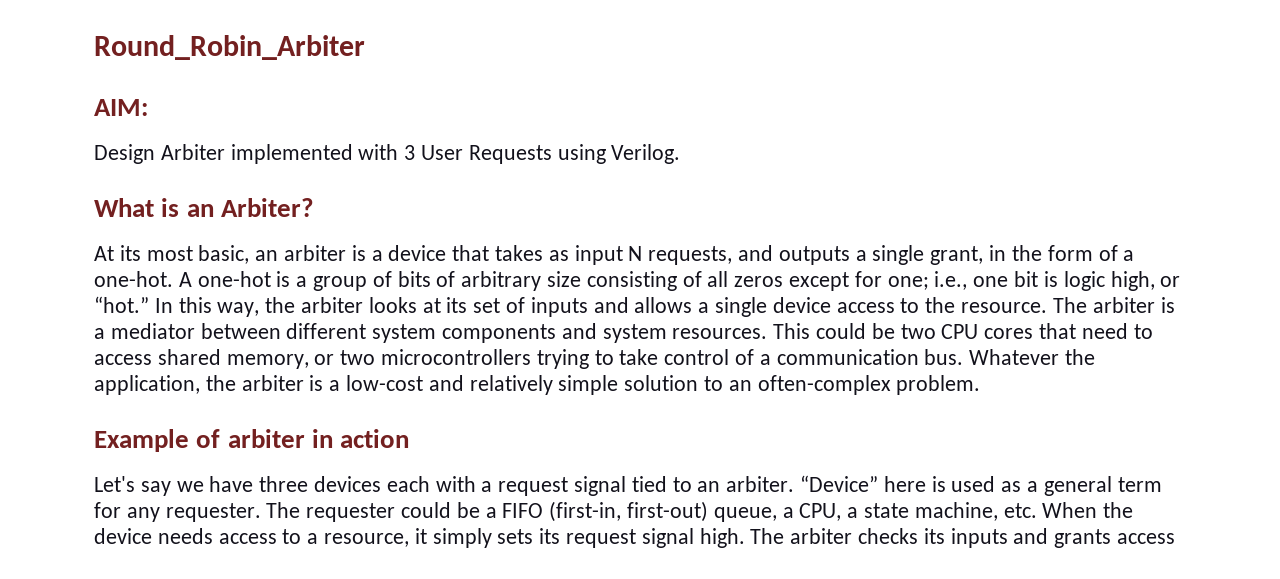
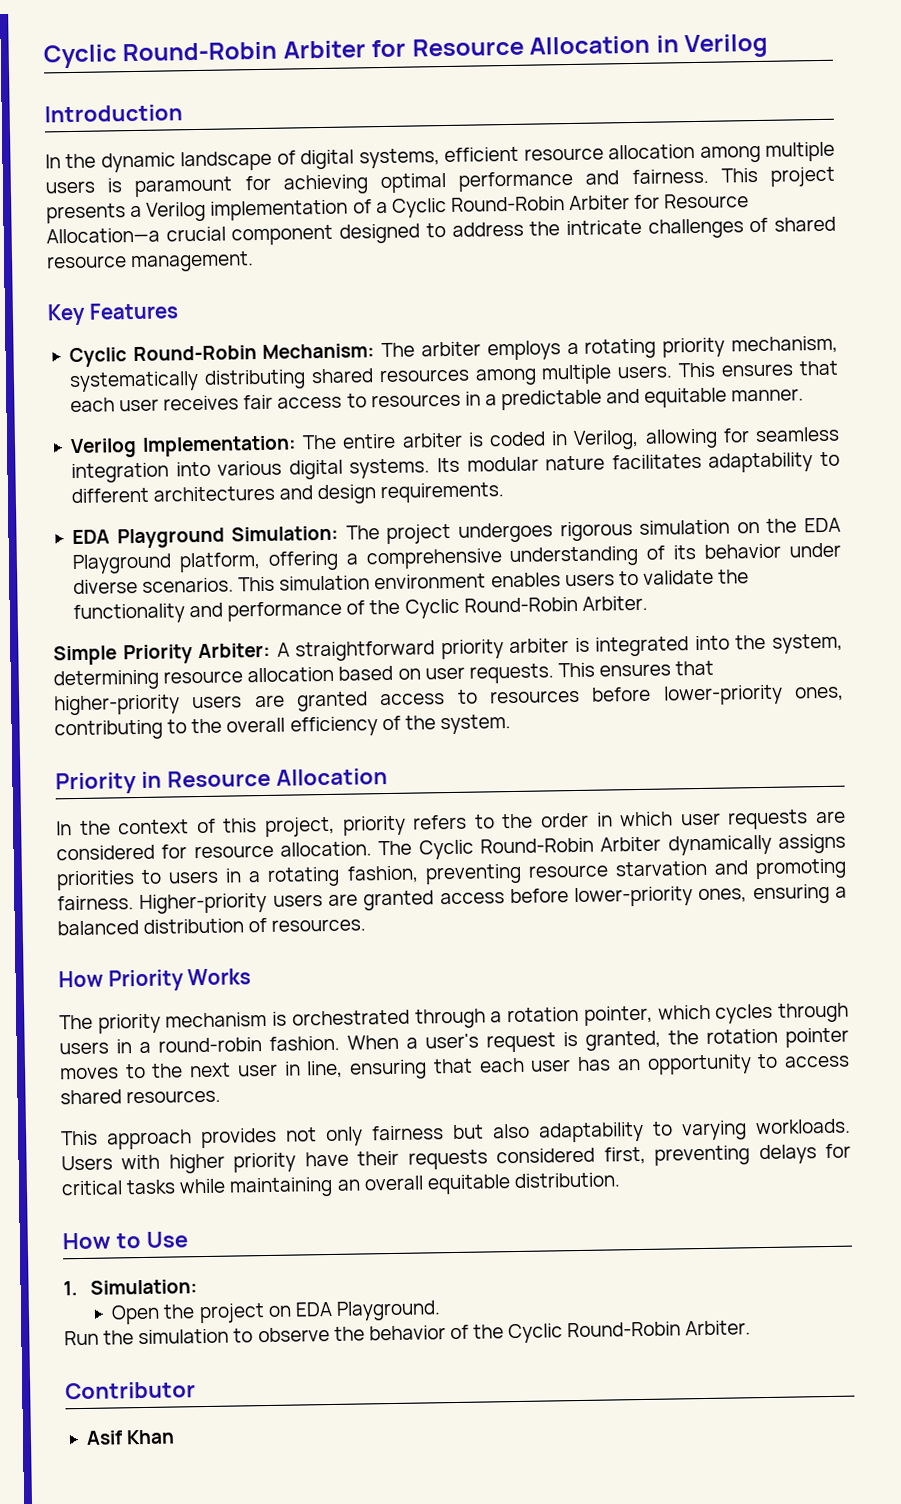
- Round_Robin_Arbiter
- AIM:
- Design Arbiter implemented with 3 User Requests using Verilog.
- What is an Arbiter?
- At its most basic, an arbiter is a device that takes as input N requests, and outputs a single grant, in the form of a one-hot. A one-hot is a group of bits of arbitrary size consisting of all zeros except for one; i.e., one bit is logic high, or “hot.” In this way, the arbiter looks at its set of inputs and allows a single device access to the resource. The arbiter is a mediator between different system components and system resources. This could be two CPU cores that need to access shared memory, or two microcontrollers trying to take control of a communication bus. Whatever the application, the arbiter is a low-cost and relatively simple solution to an often-complex problem.
- Example of arbiter in action
- Let's say we have three devices each with a request signal tied to an arbiter. “Device” here is used as a general term for any requester. The requester could be a FIFO (first-in, first-out) queue, a CPU, a state machine, etc. When the device needs access to a resource, it simply sets its request signal high. The arbiter checks its inputs and grants access
+ Cyclic Round-Robin Arbiter for Resource Allocation in Verilog
+ Introduction
+ In the dynamic landscape of digital systems, efficient resource allocation among multiple users is paramount for achieving optimal performance and fairness. This project presents a Verilog implementation of a Cyclic Round-Robin Arbiter for Resource Allocation—a crucial component designed to address the intricate challenges of shared resource management.
+ Key Features
+ Cyclic Round-Robin Mechanism: The arbiter employs a rotating priority mechanism, systematically distributing shared resources among multiple users. This ensures that each user receives fair access to resources in a predictable and equitable manner.
+ Verilog Implementation: The entire arbiter is coded in Verilog, allowing for seamless integration into various digital systems. Its modular nature facilitates adaptability to different architectures and design requirements.
+ EDA Playground Simulation: The project undergoes rigorous simulation on the EDA Playground platform, offering a comprehensive understanding of its behavior under diverse scenarios. This simulation environment enables users to validate the functionality and performance of the Cyclic Round-Robin Arbiter.
+ Simple Priority Arbiter: A straightforward priority arbiter is integrated into the system, determining resource allocation based on user requests. This ensures that higher-priority users are granted access to resources before lower-priority ones, contributing to the overall efficiency of the system.
+ Priority in Resource Allocation
+ In the context of this project, priority refers to the order in which user requests are considered for resource allocation. The Cyclic Round-Robin Arbiter dynamically assigns priorities to users in a rotating fashion, preventing resource starvation and promoting fairness. Higher-priority users are granted access before lower-priority ones, ensuring a balanced distribution of resources.
+ How Priority Works
+ The priority mechanism is orchestrated through a rotation pointer, which cycles through users in a round-robin fashion. When a user's request is granted, the rotation pointer moves to the next user in line, ensuring that each user has an opportunity to access shared resources.
+ This approach provides not only fairness but also adaptability to varying workloads. Users with higher priority have their requests considered first, preventing delays for critical tasks while maintaining an overall equitable distribution.
+ How to Use
+ 1. Simulation:
+ Open the project on EDA Playground.
+ Run the simulation to observe the behavior of the Cyclic Round-Robin Arbiter.
+ Contributor
+ Asif Khan

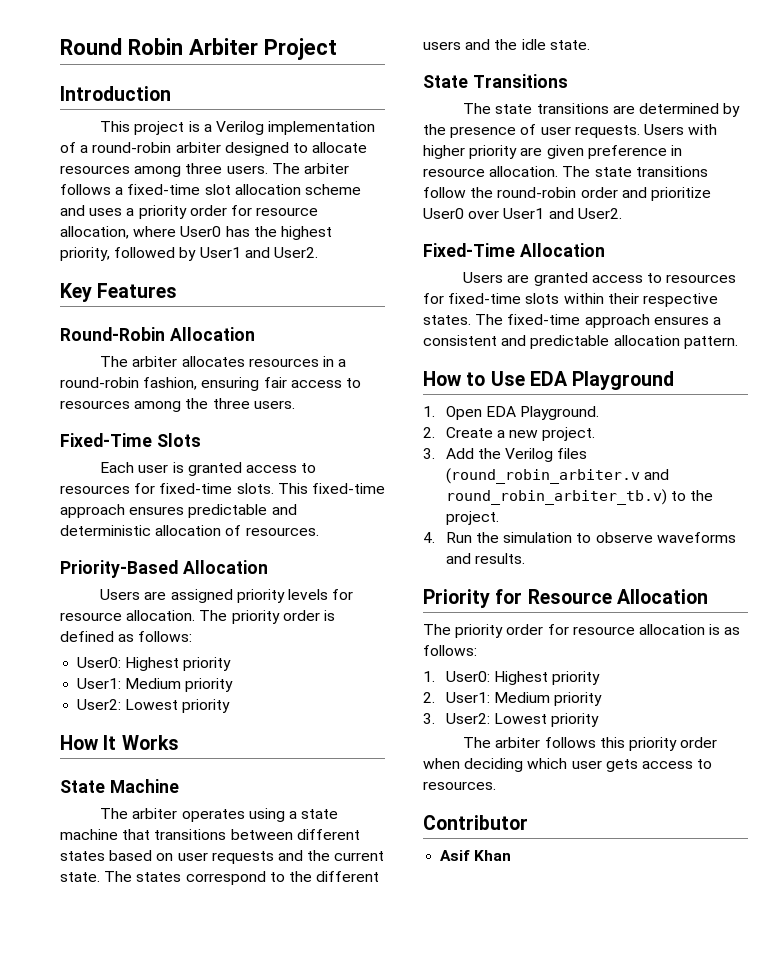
- Cyclic Round-Robin Arbiter for Resource Allocation in Verilog
+ Round Robin Arbiter Project
  Introduction
- In the dynamic landscape of digital systems, efficient resource allocation among multiple users is paramount for achieving optimal performance and fairness. This project presents a Verilog implementation of a Cyclic Round-Robin Arbiter for Resource Allocation—a crucial component designed to address the intricate challenges of shared resource management.
+ This project is a Verilog implementation of a round-robin arbiter designed to allocate resources among three users. The arbiter follows a fixed-time slot allocation scheme and uses a priority order for resource allocation, where User0 has the highest priority, followed by User1 and User2.
  Key Features
- Cyclic Round-Robin Mechanism: The arbiter employs a rotating priority mechanism, systematically distributing shared resources among multiple users. This ensures that each user receives fair access to resources in a predictable and equitable manner.
- Verilog Implementation: The entire arbiter is coded in Verilog, allowing for seamless integration into various digital systems. Its modular nature facilitates adaptability to different architectures and design requirements.
- EDA Playground Simulation: The project undergoes rigorous simulation on the EDA Playground platform, offering a comprehensive understanding of its behavior under diverse scenarios. This simulation environment enables users to validate the functionality and performance of the Cyclic Round-Robin Arbiter.
- Simple Priority Arbiter: A straightforward priority arbiter is integrated into the system, determining resource allocation based on user requests. This ensures that higher-priority users are granted access to resources before lower-priority ones, contributing to the overall efficiency of the system.
- Priority in Resource Allocation
- In the context of this project, priority refers to the order in which user requests are considered for resource allocation. The Cyclic Round-Robin Arbiter dynamically assigns priorities to users in a rotating fashion, preventing resource starvation and promoting fairness. Higher-priority users are granted access before lower-priority ones, ensuring a balanced distribution of resources.
- How Priority Works
- The priority mechanism is orchestrated through a rotation pointer, which cycles through users in a round-robin fashion. When a user's request is granted, the rotation pointer moves to the next user in line, ensuring that each user has an opportunity to access shared resources.
- This approach provides not only fairness but also adaptability to varying workloads. Users with higher priority have their requests considered first, preventing delays for critical tasks while maintaining an overall equitable distribution.
+ Round-Robin Allocation
+ The arbiter allocates resources in a round-robin fashion, ensuring fair access to resources among the three users.
+ Fixed-Time Slots
+ Each user is granted access to resources for fixed-time slots. This fixed-time approach ensures predictable and deterministic allocation of resources.
+ Priority-Based Allocation
+ Users are assigned priority levels for resource allocation. The priority order is defined as follows:
+ User0: Highest priority
+ User1: Medium priority
+ User2: Lowest priority
+ How It Works
+ State Machine
+ The arbiter operates using a state machine that transitions between different states based on user requests and the current state. The states correspond to the different users and the idle state.
+ State Transitions
+ The state transitions are determined by the presence of user requests. Users with higher priority are given preference in resource allocation. The state transitions follow the round-robin order and prioritize User0 over User1 and User2.
+ Fixed-Time Allocation
+ Users are granted access to resources for fixed-time slots within their respective states. The fixed-time approach ensures a consistent and predictable allocation pattern.
- How to Use
- 1. Simulation:
- Open the project on EDA Playground.
- Run the simulation to observe the behavior of the Cyclic Round-Robin Arbiter.
+ How to Use EDA Playground
+ 1. Open EDA Playground.
+ 2. Create a new project.
+ 3. Add the Verilog files (round_robin_arbiter.v and round_robin_arbiter_tb.v) to the project.
+ 4. Run the simulation to observe waveforms and results.
+ Priority for Resource Allocation
+ The priority order for resource allocation is as follows:
+ 1. User0: Highest priority
+ 2. User1: Medium priority
+ 3. User2: Lowest priority
+ The arbiter follows this priority order when deciding which user gets access to resources.

